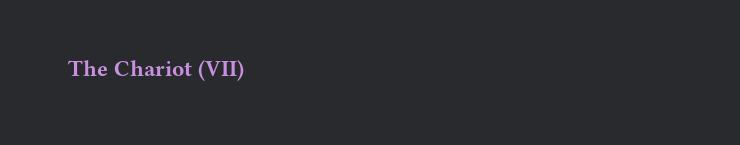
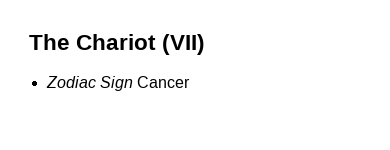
+ Zodiac Sign Cancer

